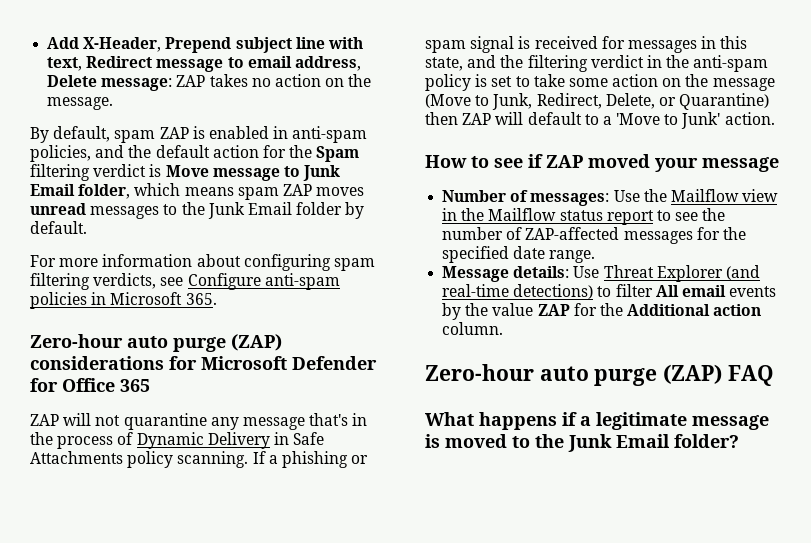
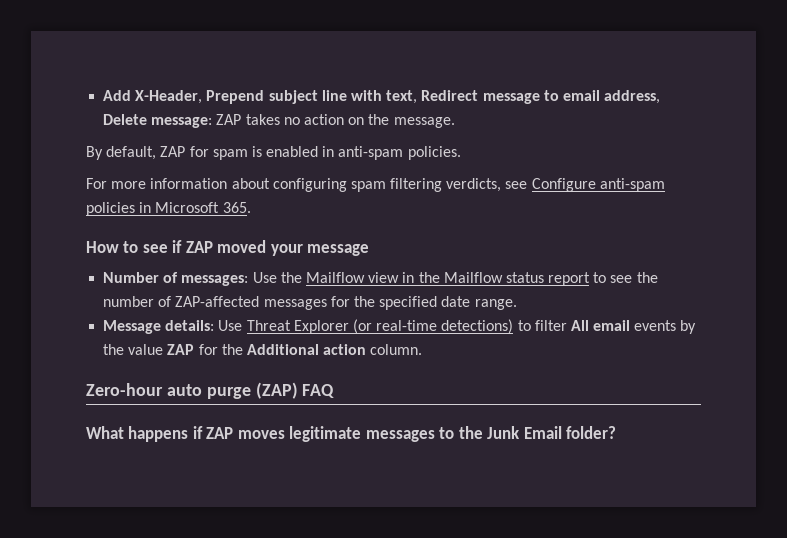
- By default, spam ZAP is enabled in anti-spam policies, and the default action for the Spam filtering verdict is Move message to Junk Email folder, which means spam ZAP moves unread messages to the Junk Email folder by default.
+ By default, ZAP for spam is enabled in anti-spam policies.
- Zero-hour auto purge (ZAP) considerations for Microsoft Defender for Office 365
- ZAP will not quarantine any message that's in the process of Dynamic Delivery in Safe Attachments policy scanning. If a phishing or spam signal is received for messages in this state, and the filtering verdict in the anti-spam policy is set to take some action on the message (Move to Junk, Redirect, Delete, or Quarantine) then ZAP will default to a 'Move to Junk' action.
- Message details: Use Threat Explorer (and real-time detections) to filter All email events by the value ZAP for the Additional action column.
+ Message details: Use Threat Explorer (or real-time detections) to filter All email events by the value ZAP for the Additional action column.
- What happens if a legitimate message is moved to the Junk Email folder?
+ What happens if ZAP moves legitimate messages to the Junk Email folder?

